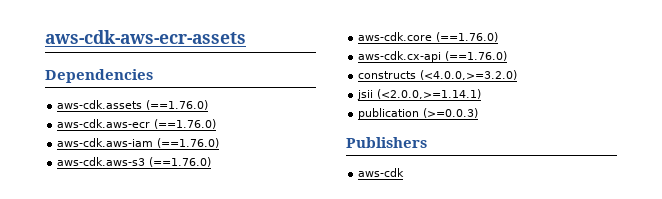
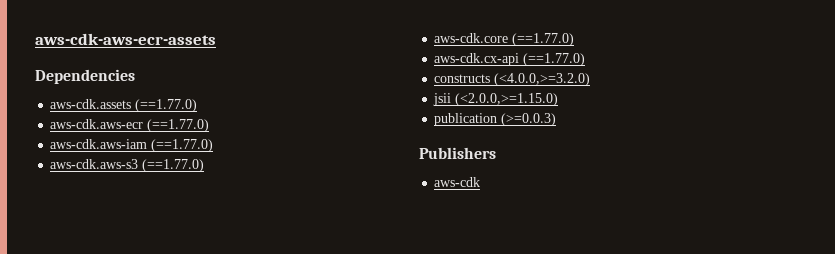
- aws-cdk.assets (==1.76.0)
+ aws-cdk.assets (==1.77.0)
- aws-cdk.aws-ecr (==1.76.0)
+ aws-cdk.aws-ecr (==1.77.0)
- aws-cdk.aws-iam (==1.76.0)
+ aws-cdk.aws-iam (==1.77.0)
- aws-cdk.aws-s3 (==1.76.0)
+ aws-cdk.aws-s3 (==1.77.0)
- aws-cdk.core (==1.76.0)
+ aws-cdk.core (==1.77.0)
- aws-cdk.cx-api (==1.76.0)
+ aws-cdk.cx-api (==1.77.0)
- jsii (<2.0.0,>=1.14.1)
+ jsii (<2.0.0,>=1.15.0)

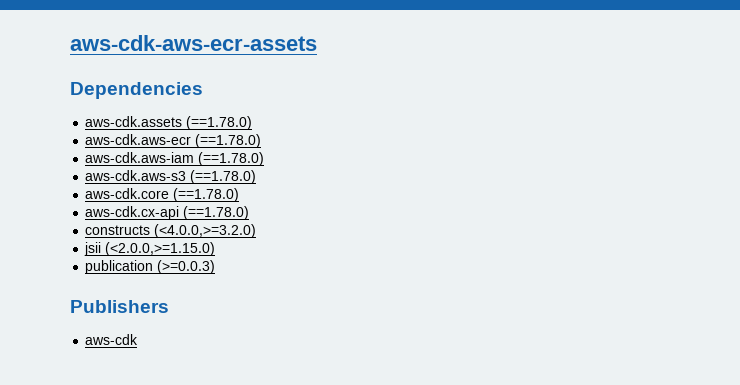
- aws-cdk.assets (==1.77.0)
+ aws-cdk.assets (==1.78.0)
- aws-cdk.aws-ecr (==1.77.0)
+ aws-cdk.aws-ecr (==1.78.0)
- aws-cdk.aws-iam (==1.77.0)
+ aws-cdk.aws-iam (==1.78.0)
- aws-cdk.aws-s3 (==1.77.0)
+ aws-cdk.aws-s3 (==1.78.0)
- aws-cdk.core (==1.77.0)
+ aws-cdk.core (==1.78.0)
- aws-cdk.cx-api (==1.77.0)
+ aws-cdk.cx-api (==1.78.0)

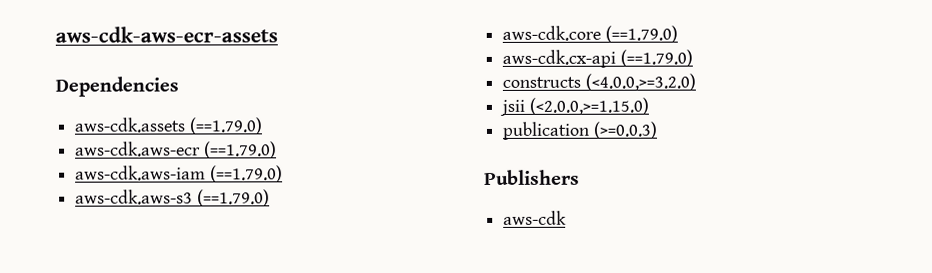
- aws-cdk.assets (==1.78.0)
+ aws-cdk.assets (==1.79.0)
- aws-cdk.aws-ecr (==1.78.0)
+ aws-cdk.aws-ecr (==1.79.0)
- aws-cdk.aws-iam (==1.78.0)
+ aws-cdk.aws-iam (==1.79.0)
- aws-cdk.aws-s3 (==1.78.0)
+ aws-cdk.aws-s3 (==1.79.0)
- aws-cdk.core (==1.78.0)
+ aws-cdk.core (==1.79.0)
- aws-cdk.cx-api (==1.78.0)
+ aws-cdk.cx-api (==1.79.0)

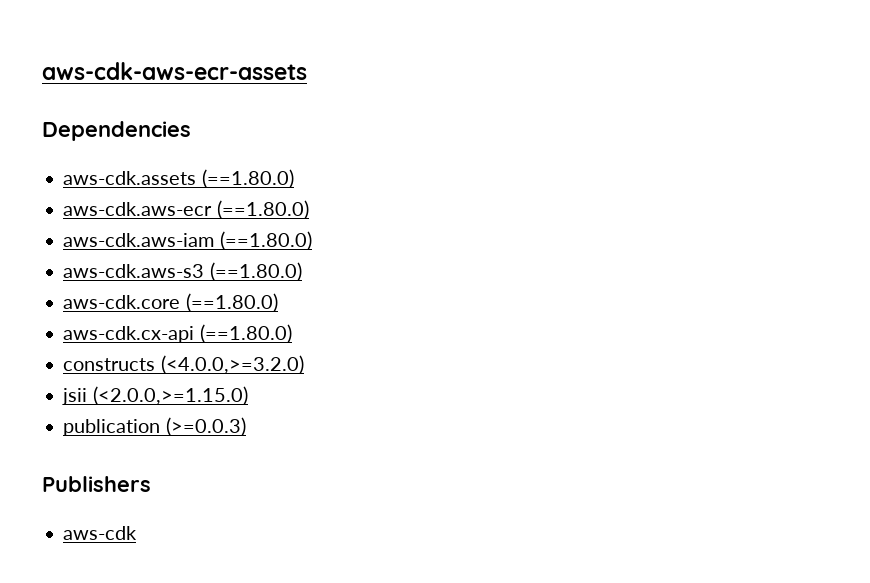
- aws-cdk.assets (==1.79.0)
+ aws-cdk.assets (==1.80.0)
- aws-cdk.aws-ecr (==1.79.0)
+ aws-cdk.aws-ecr (==1.80.0)
- aws-cdk.aws-iam (==1.79.0)
+ aws-cdk.aws-iam (==1.80.0)
- aws-cdk.aws-s3 (==1.79.0)
+ aws-cdk.aws-s3 (==1.80.0)
- aws-cdk.core (==1.79.0)
+ aws-cdk.core (==1.80.0)
- aws-cdk.cx-api (==1.79.0)
+ aws-cdk.cx-api (==1.80.0)

